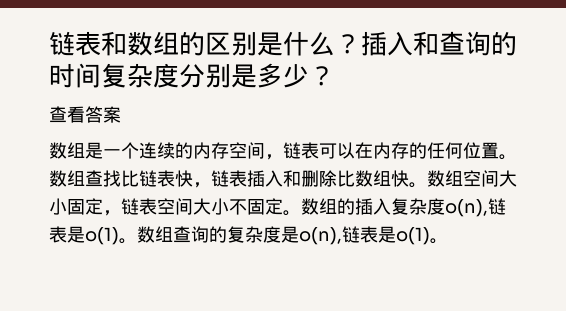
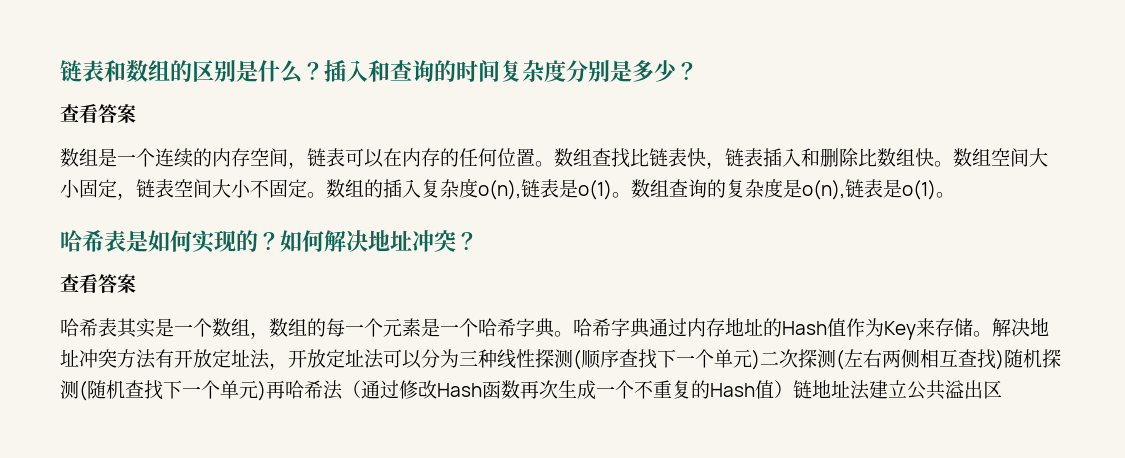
+ 哈希表是如何实现的？如何解决地址冲突？
+ 查看答案
+ 哈希表其实是一个数组，数组的每一个元素是一个哈希字典。哈希字典通过内存地址的Hash值作为Key来存储。解决地址冲突方法有开放定址法，开放定址法可以分为三种线性探测(顺序查找下一个单元)二次探测(左右两侧相互查找)随机探测(随机查找下一个单元)再哈希法（通过修改Hash函数再次生成一个不重复的Hash值）链地址法建立公共溢出区

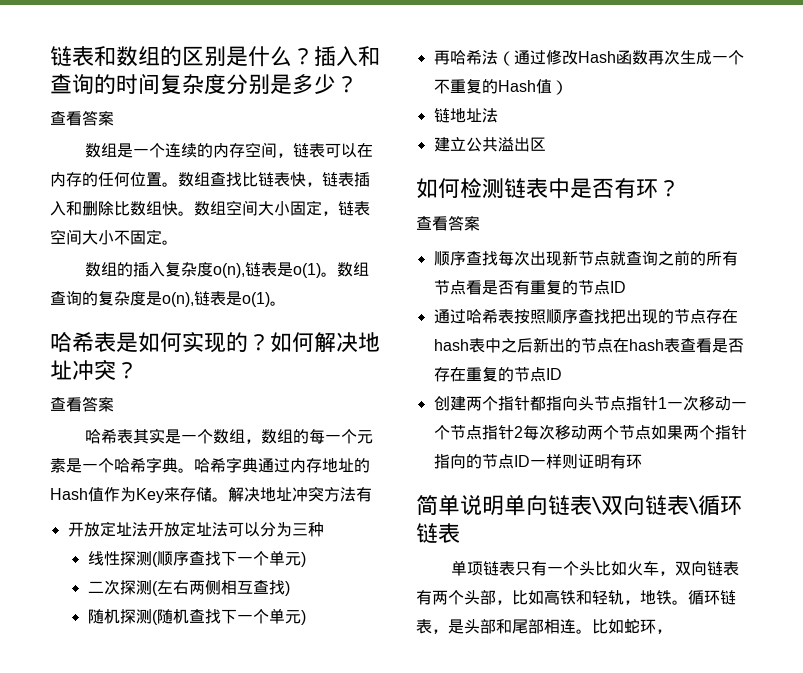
- 数组空间大小固定，链表空间大小不固定。数组的插入复杂度o(n),链表是o(1)。
+ 数组空间大小固定，链表空间大小不固定。
+ 数组的插入复杂度o(n),链表是o(1)。
- 解决地址冲突方法有开放定址法，开放定址法可以分为三种线性探测(顺序查找下一个单元)二次探测(左右两侧相互查找)随机探测(随机查找下一个单元)再哈希法（通过修改Hash函数再次生成一个不重复的Hash值）链地址法建立公共溢出区
+ 解决地址冲突方法有
+ 开放定址法开放定址法可以分为三种
+ 线性探测(顺序查找下一个单元)
+ 二次探测(左右两侧相互查找)
+ 随机探测(随机查找下一个单元)
+ 再哈希法（通过修改Hash函数再次生成一个不重复的Hash值）
+ 链地址法
+ 建立公共溢出区
+ 如何检测链表中是否有环？
+ 查看答案
+ 顺序查找每次出现新节点就查询之前的所有节点看是否有重复的节点ID
+ 通过哈希表按照顺序查找把出现的节点存在hash表中之后新出的节点在hash表查看是否存在重复的节点ID
+ 创建两个指针都指向头节点指针1一次移动一个节点指针2每次移动两个节点如果两个指针指向的节点ID一样则证明有环
+ 简单说明单向链表\双向链表\循环链表
+ 单项链表只有一个头比如火车，双向链表有两个头部，比如高铁和轻轨，地铁。循环链表，是头部和尾部相连。比如蛇环，

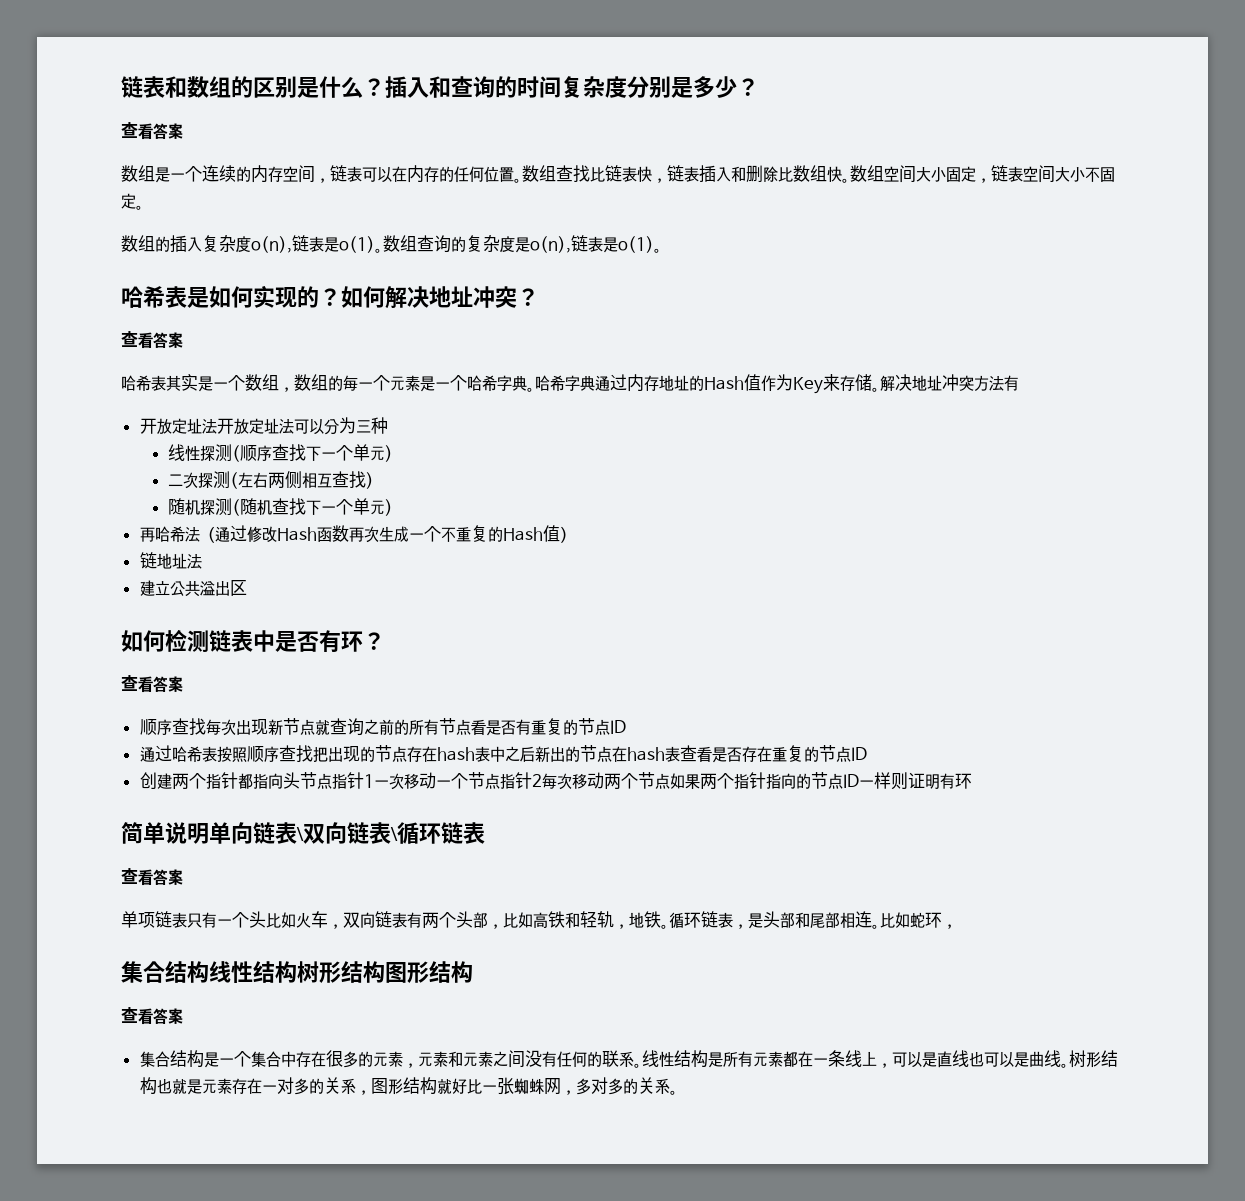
  简单说明单向链表\双向链表\循环链表
+ 查看答案
+ 集合结构线性结构树形结构图形结构
+ 查看答案
+ 集合结构是一个集合中存在很多的元素，元素和元素之间没有任何的联系。线性结构是所有元素都在一条线上，可以是直线也可以是曲线。树形结构也就是元素存在一对多的关系，图形结构就好比一张蜘蛛网，多对多的关系。

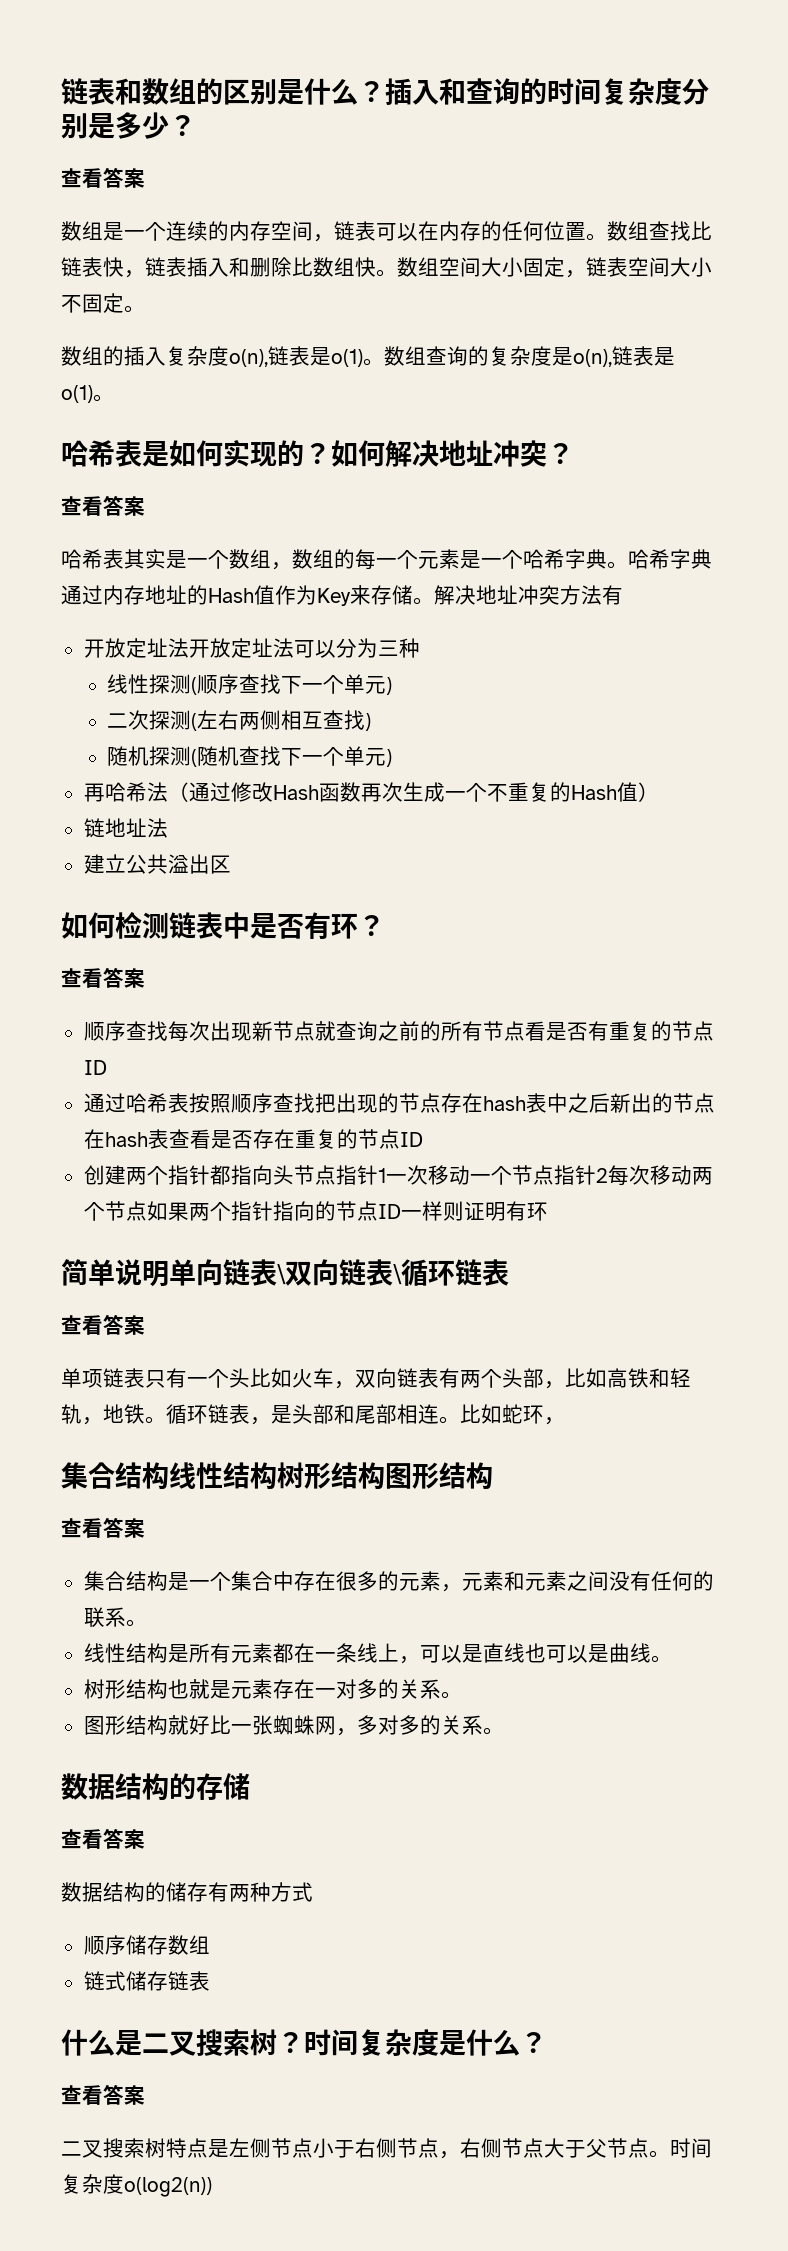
- 集合结构是一个集合中存在很多的元素，元素和元素之间没有任何的联系。线性结构是所有元素都在一条线上，可以是直线也可以是曲线。树形结构也就是元素存在一对多的关系，图形结构就好比一张蜘蛛网，多对多的关系。
+ 集合结构是一个集合中存在很多的元素，元素和元素之间没有任何的联系。
+ 线性结构是所有元素都在一条线上，可以是直线也可以是曲线。
+ 树形结构也就是元素存在一对多的关系。
+ 图形结构就好比一张蜘蛛网，多对多的关系。
+ 数据结构的存储
+ 查看答案
+ 数据结构的储存有两种方式
+ 顺序储存数组
+ 链式储存链表
+ 什么是二叉搜索树？时间复杂度是什么？
+ 查看答案
+ 二叉搜索树特点是左侧节点小于右侧节点，右侧节点大于父节点。时间复杂度o(log2(n))

